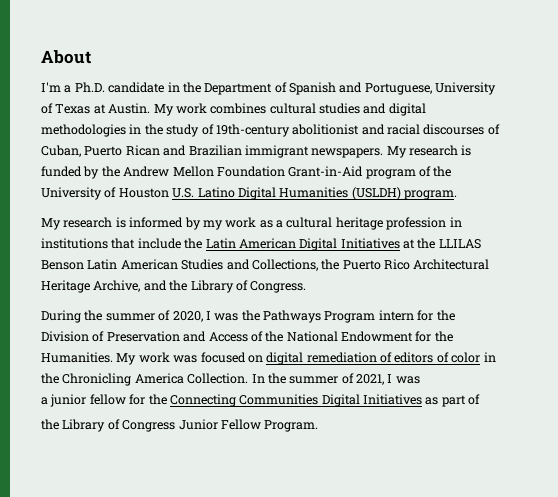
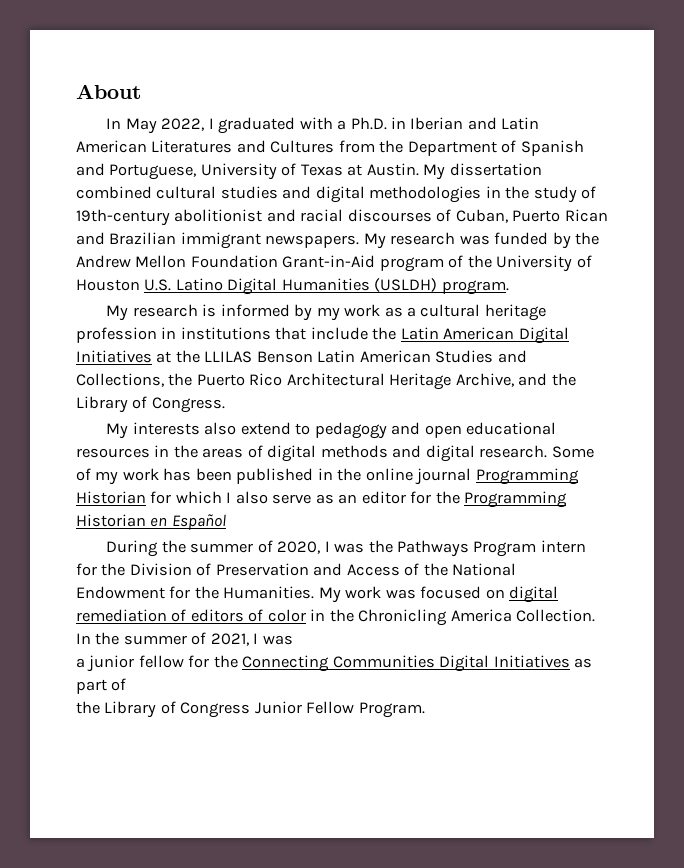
- I'm a Ph.D. candidate in the Department of Spanish and Portuguese, University of Texas at Austin.
+ In May 2022, I graduated with a Ph.D. in Iberian and Latin American Literatures and Cultures from the Department of Spanish and Portuguese, University of Texas at Austin.
- My work combines cultural studies and digital methodologies in the study of 19th-century abolitionist and racial discourses of Cuban, Puerto Rican and Brazilian immigrant newspapers.
+ My dissertation combined cultural studies and digital methodologies in the study of 19th-century abolitionist and racial discourses of Cuban, Puerto Rican and Brazilian immigrant newspapers.
- My research is funded by the Andrew Mellon Foundation Grant-in-Aid program of the University of Houston U.S. Latino Digital Humanities (USLDH) program.
+ My research was funded by the Andrew Mellon Foundation Grant-in-Aid program of the University of Houston U.S. Latino Digital Humanities (USLDH) program.
+ My interests also extend to pedagogy and open educational resources in the areas of digital methods and digital research. Some of my work has been published in the online journal Programming Historian for which I also serve as an editor for the Programming Historian en Español

